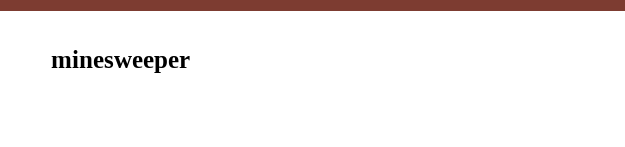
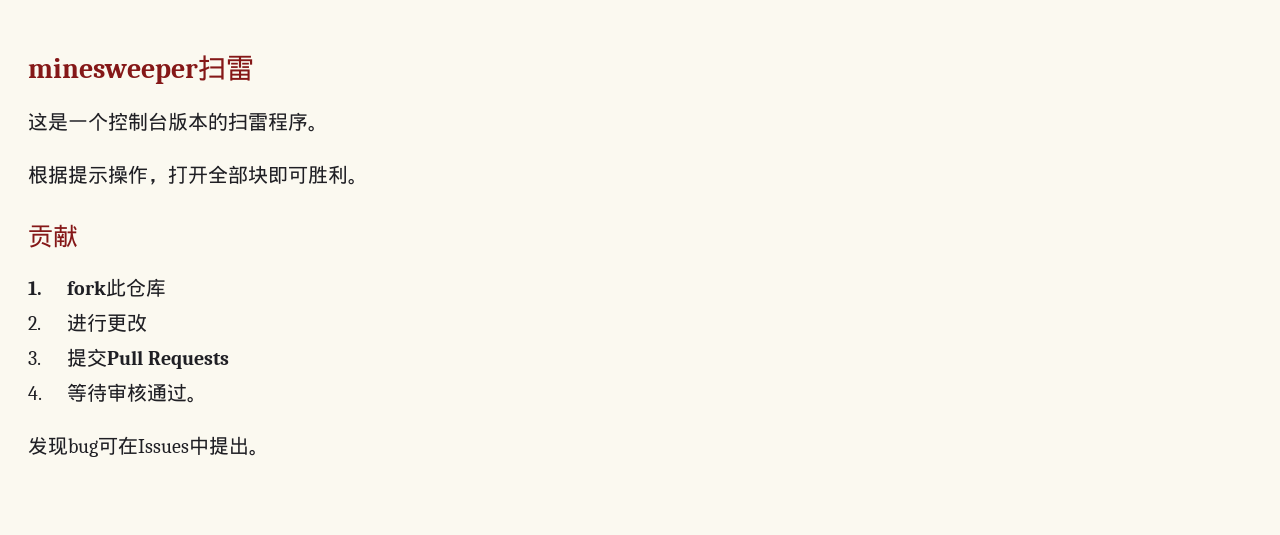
- minesweeper
+ minesweeper扫雷
+ 这是一个控制台版本的扫雷程序。
+ 根据提示操作，打开全部块即可胜利。
+ 贡献
+ 1. fork此仓库
+ 2.进行更改
+ 3.提交Pull Requests
+ 4.等待审核通过。
+ 发现bug可在Issues中提出。

